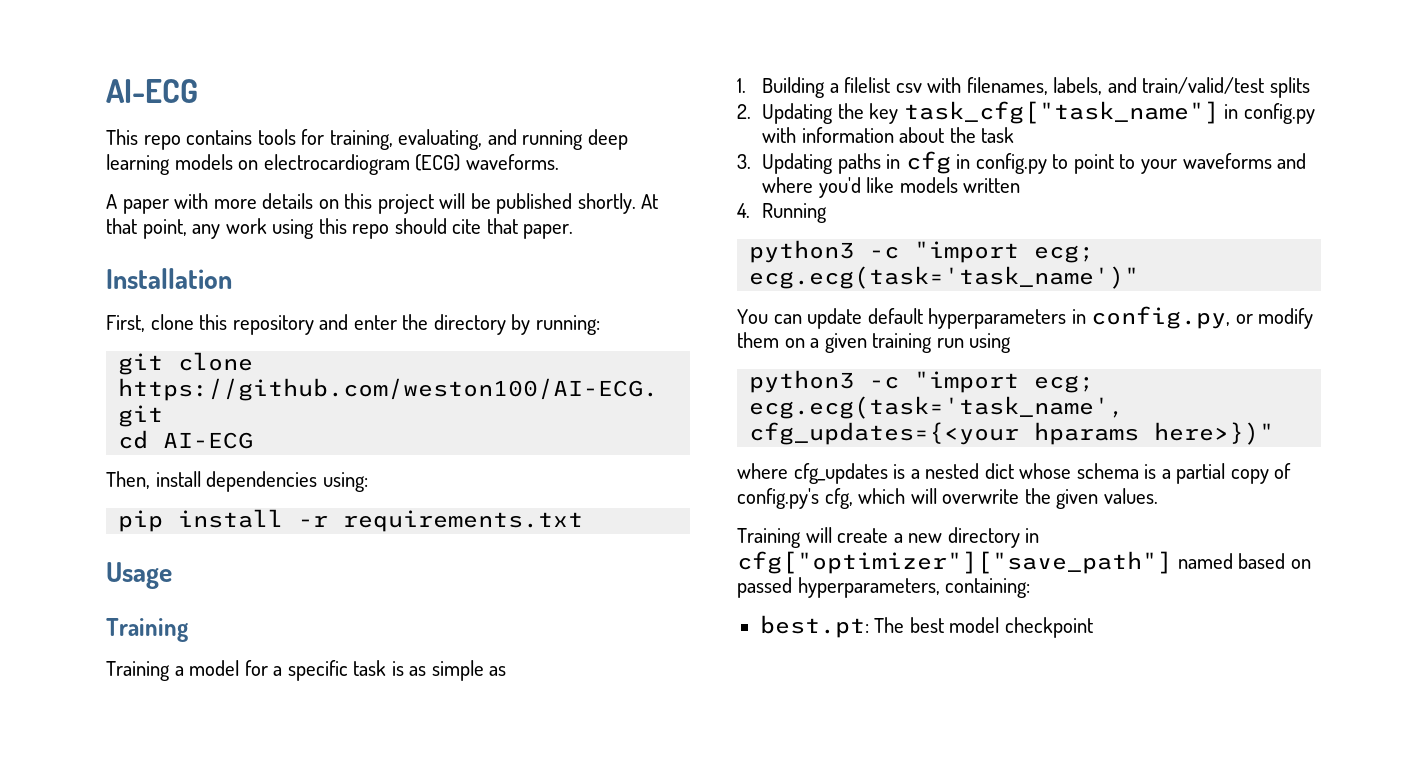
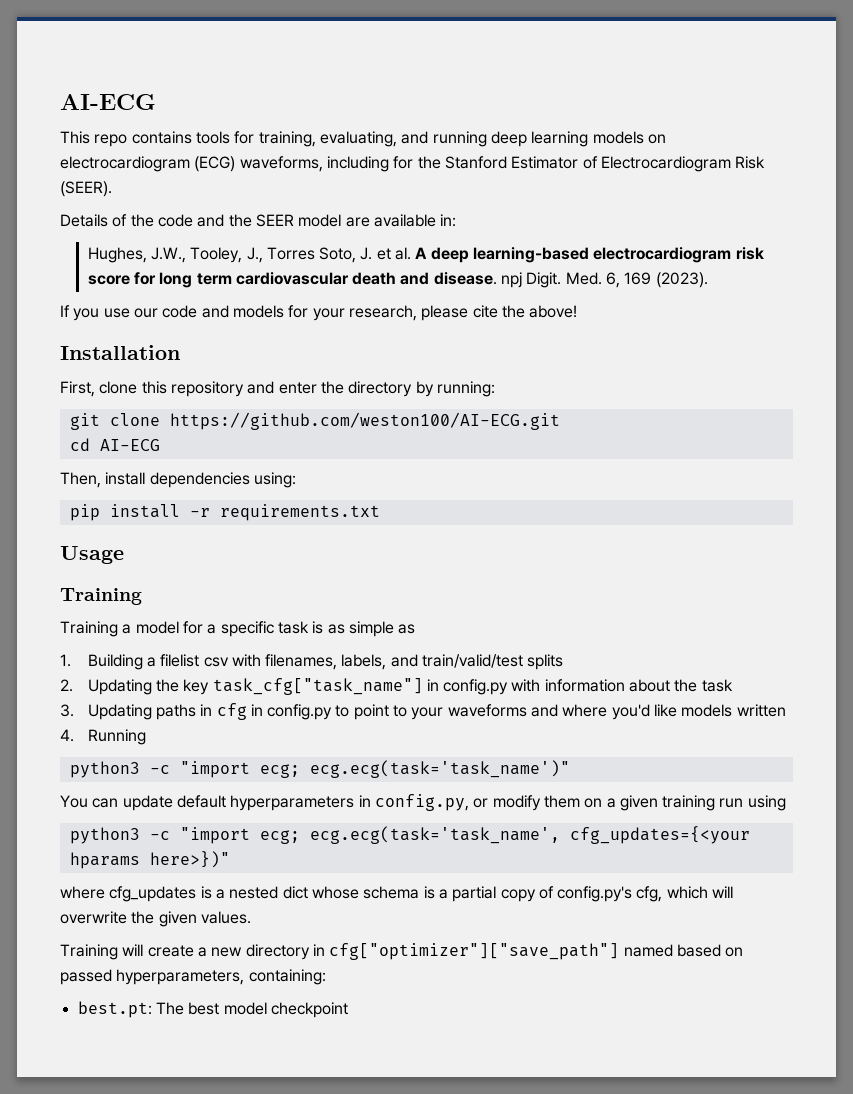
- This repo contains tools for training, evaluating, and running deep learning models on electrocardiogram (ECG) waveforms.
- A paper with more details on this project will be published shortly. At that point, any work using this repo should cite that paper.
+ This repo contains tools for training, evaluating, and running deep learning models on electrocardiogram (ECG) waveforms, including for the Stanford Estimator of Electrocardiogram Risk (SEER).
+ Details of the code and the SEER model are available in:
+ Hughes, J.W., Tooley, J., Torres Soto, J. et al. A deep learning-based electrocardiogram risk score for long term cardiovascular death and disease. npj Digit. Med. 6, 169 (2023).
+ If you use our code and models for your research, please cite the above!

